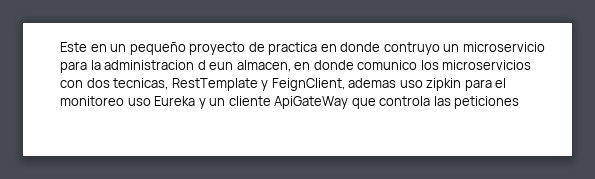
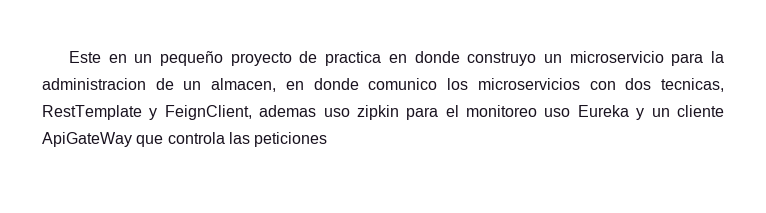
- Este en un pequeño proyecto de practica en donde contruyo un microservicio para la administracion d eun almacen, en donde comunico los microservicios con dos tecnicas, RestTemplate y FeignClient, ademas uso zipkin para el monitoreo uso Eureka y un cliente ApiGateWay que controla las peticiones
+ Este en un pequeño proyecto de practica en donde construyo un microservicio para la administracion de un almacen, en donde comunico los microservicios con dos tecnicas, RestTemplate y FeignClient, ademas uso zipkin para el monitoreo uso Eureka y un cliente ApiGateWay que controla las peticiones

